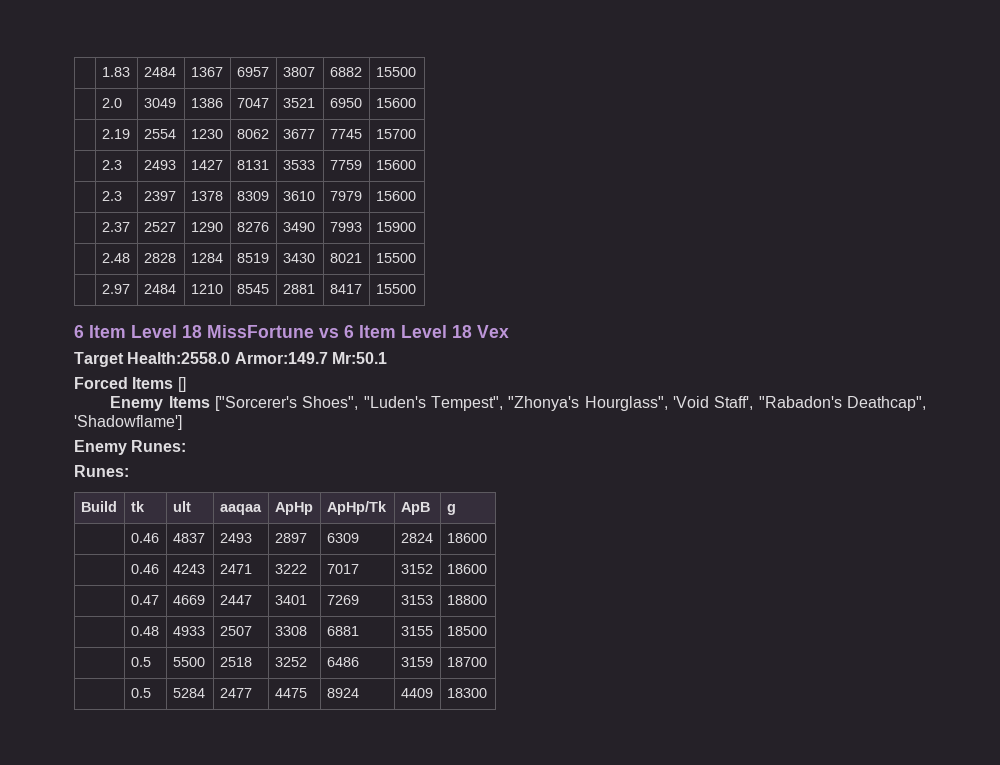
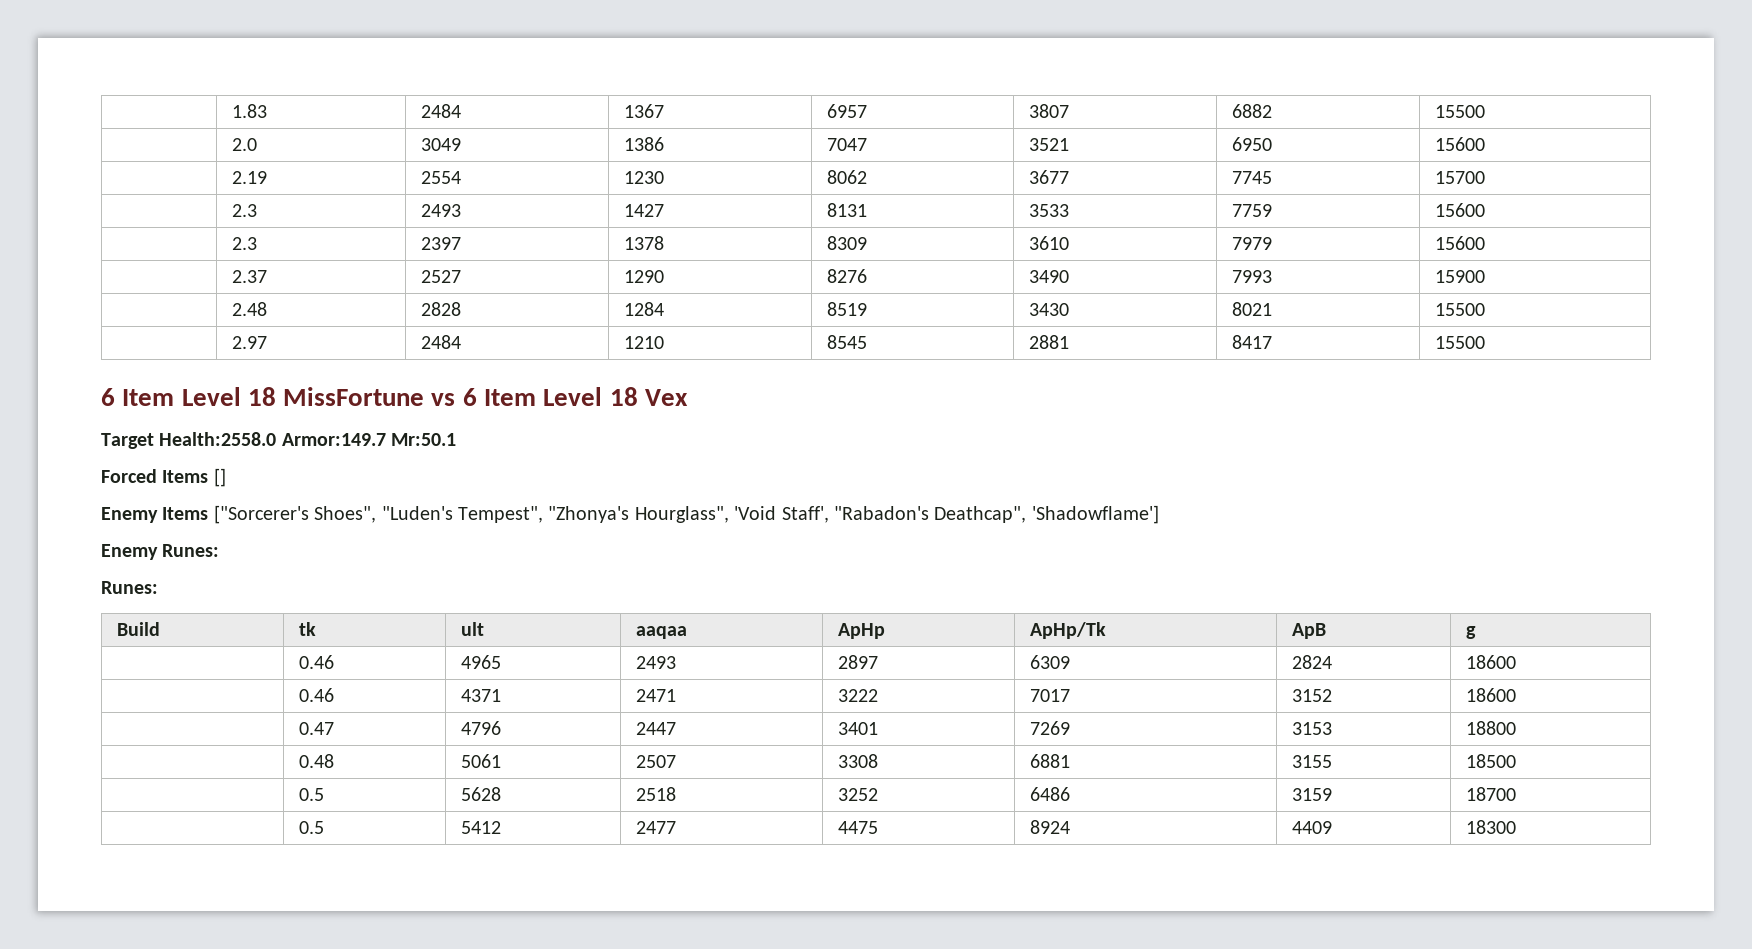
- | 0.46 | 4837 | 2493 | 2897 | 6309 | 2824 | 18600
+ | 0.46 | 4965 | 2493 | 2897 | 6309 | 2824 | 18600
- | 0.46 | 4243 | 2471 | 3222 | 7017 | 3152 | 18600
+ | 0.46 | 4371 | 2471 | 3222 | 7017 | 3152 | 18600
- | 0.47 | 4669 | 2447 | 3401 | 7269 | 3153 | 18800
+ | 0.47 | 4796 | 2447 | 3401 | 7269 | 3153 | 18800
- | 0.48 | 4933 | 2507 | 3308 | 6881 | 3155 | 18500
+ | 0.48 | 5061 | 2507 | 3308 | 6881 | 3155 | 18500
- | 0.5 | 5500 | 2518 | 3252 | 6486 | 3159 | 18700
+ | 0.5 | 5628 | 2518 | 3252 | 6486 | 3159 | 18700
- | 0.5 | 5284 | 2477 | 4475 | 8924 | 4409 | 18300
+ | 0.5 | 5412 | 2477 | 4475 | 8924 | 4409 | 18300

